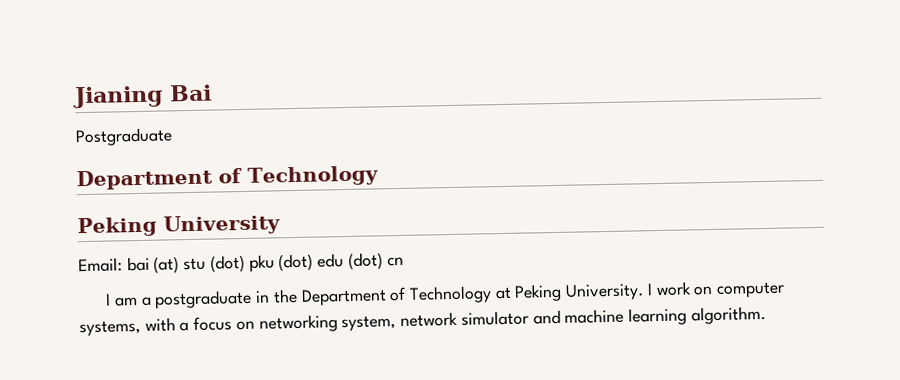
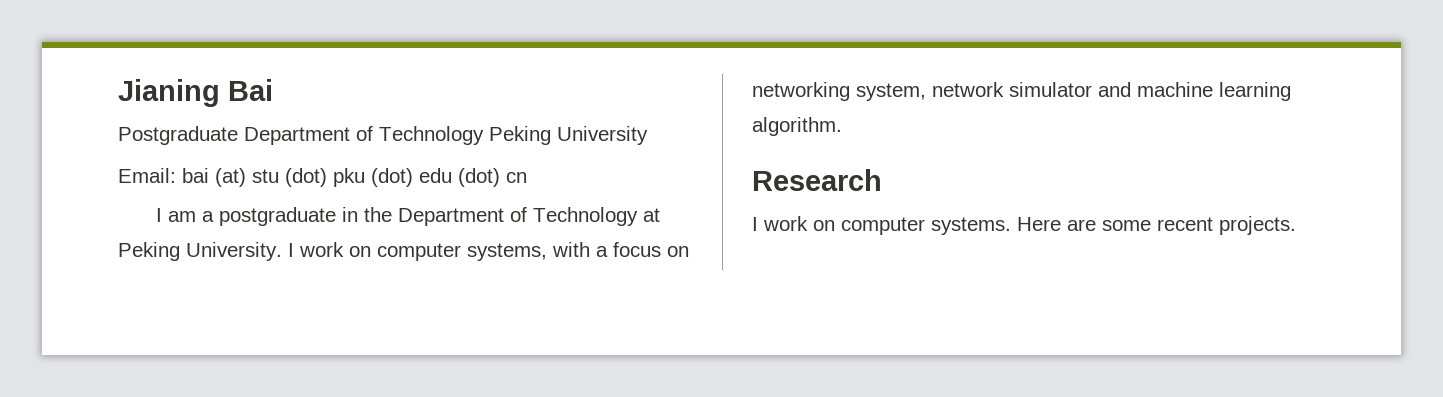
- Postgraduate
- Department of Technology
- Peking University
+ Postgraduate Department of Technology Peking University
+ Research
+ I work on computer systems. Here are some recent projects.

